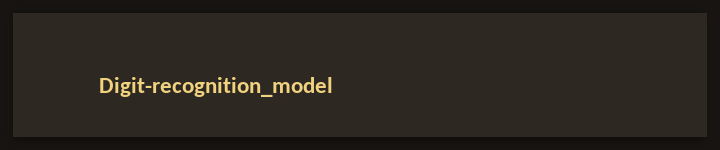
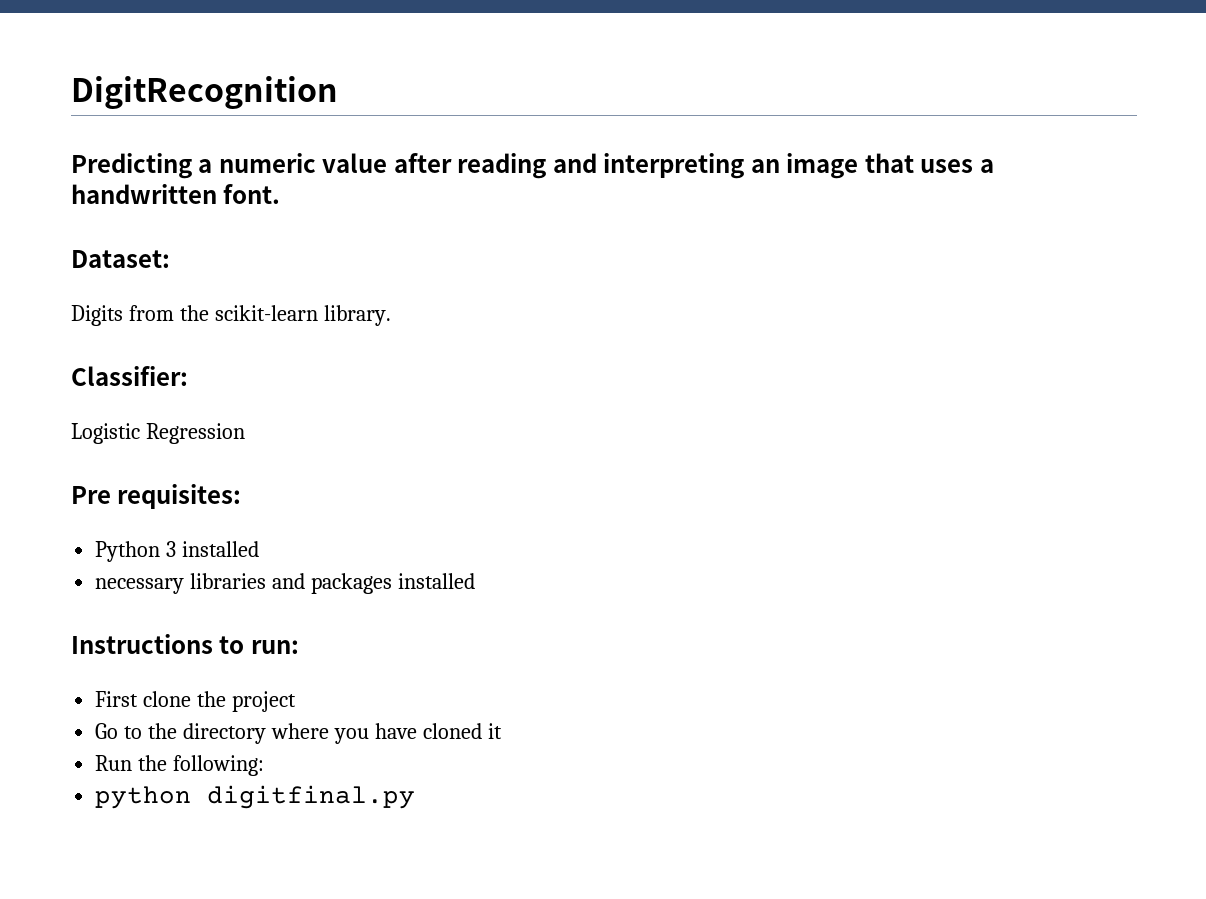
- Digit-recognition_model
+ DigitRecognition
+ Predicting a numeric value after reading and interpreting an image that uses a handwritten font.
+ Dataset:
+ Digits from the scikit-learn library.
+ Classifier:
+ Logistic Regression
+ Pre requisites:
+ Python 3 installed
+ necessary libraries and packages installed
+ Instructions to run:
+ First clone the project
+ Go to the directory where you have cloned it
+ Run the following:
+ python digitfinal.py

